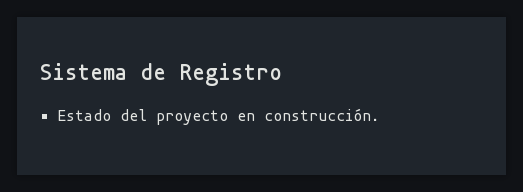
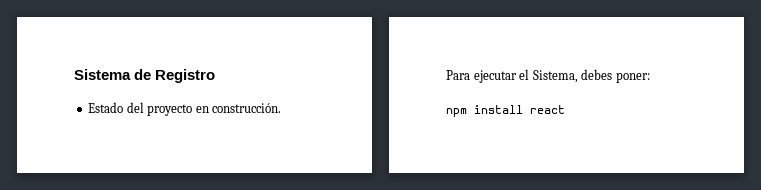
+ Para ejecutar el Sistema, debes poner:
+ npm install react

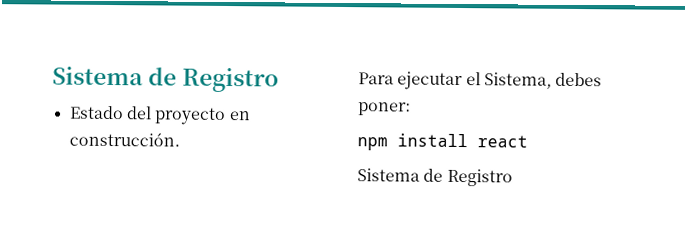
  npm install react
+ Sistema de Registro

